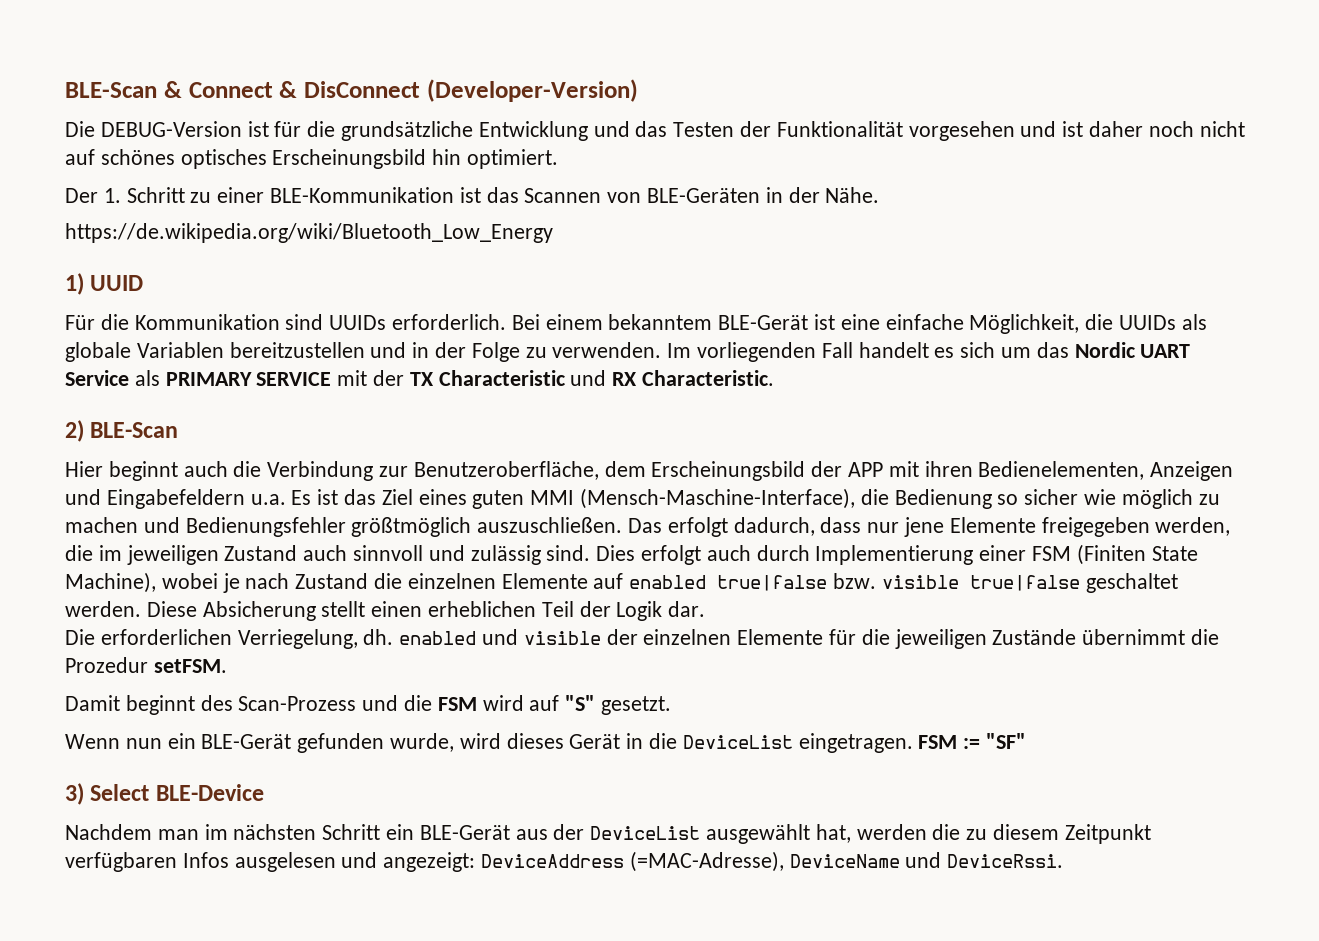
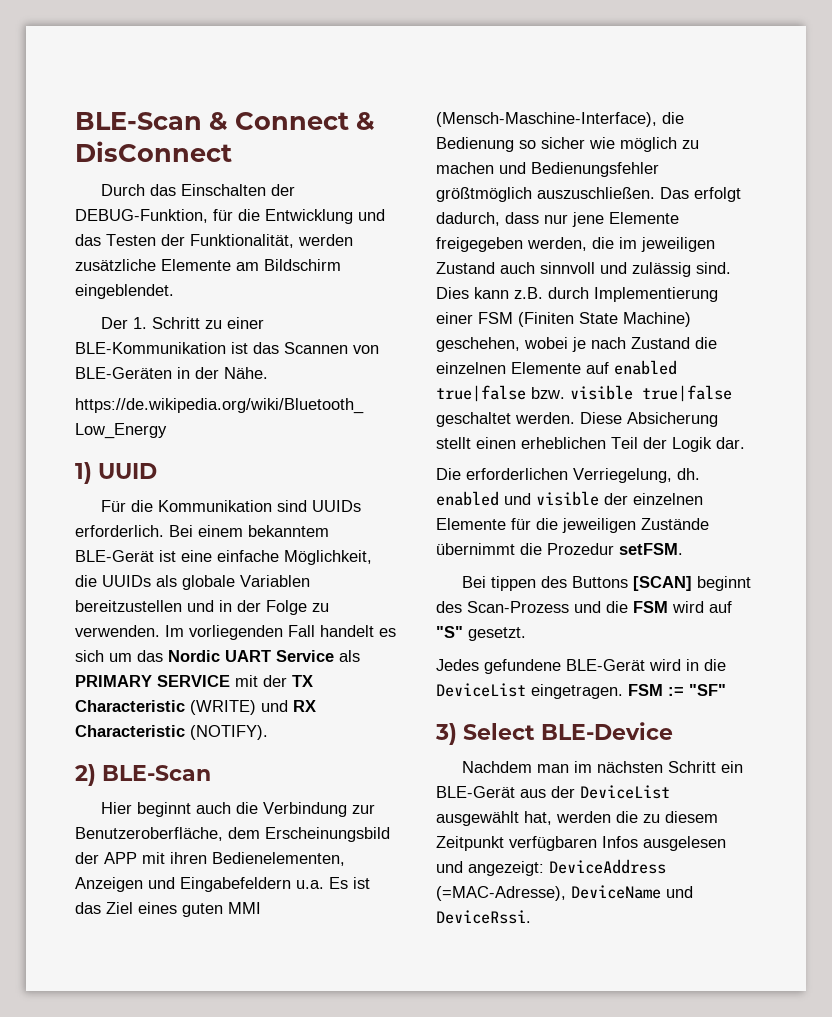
- BLE-Scan & Connect & DisConnect (Developer-Version)
- Die DEBUG-Version ist für die grundsätzliche Entwicklung und das Testen der Funktionalität vorgesehen und ist daher noch nicht auf schönes optisches Erscheinungsbild hin optimiert.
+ BLE-Scan & Connect & DisConnect
+ Durch das Einschalten der DEBUG-Funktion, für die Entwicklung und das Testen der Funktionalität, werden zusätzliche Elemente am Bildschirm eingeblendet.
- Im vorliegenden Fall handelt es sich um das Nordic UART Service als PRIMARY SERVICE mit der TX Characteristic und RX Characteristic.
+ Im vorliegenden Fall handelt es sich um das Nordic UART Service als PRIMARY SERVICE mit der TX Characteristic (WRITE) und RX Characteristic (NOTIFY).
- Dies erfolgt auch durch Implementierung einer FSM (Finiten State Machine), wobei je nach Zustand die einzelnen Elemente auf enabled true|false bzw. visible true|false geschaltet werden.
+ Dies kann z.B. durch Implementierung einer FSM (Finiten State Machine) geschehen, wobei je nach Zustand die einzelnen Elemente auf enabled true|false bzw. visible true|false geschaltet werden.
- Damit beginnt des Scan-Prozess und die FSM wird auf "S" gesetzt.
+ Bei tippen des Buttons [SCAN] beginnt des Scan-Prozess und die FSM wird auf "S" gesetzt.
- Wenn nun ein BLE-Gerät gefunden wurde, wird dieses Gerät in die DeviceList eingetragen.
+ Jedes gefundene BLE-Gerät wird in die DeviceList eingetragen.

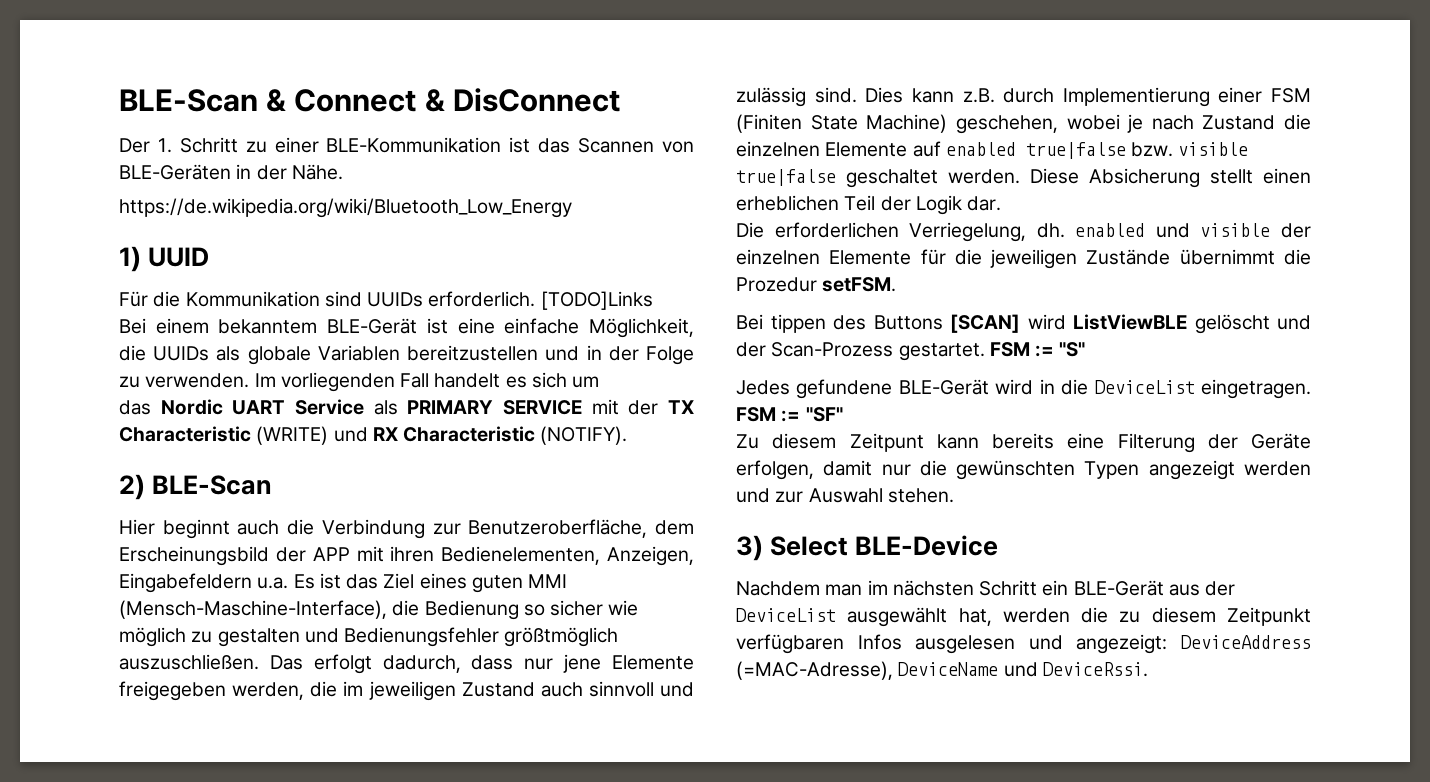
- Durch das Einschalten der DEBUG-Funktion, für die Entwicklung und das Testen der Funktionalität, werden zusätzliche Elemente am Bildschirm eingeblendet.
- Für die Kommunikation sind UUIDs erforderlich. Bei einem bekanntem BLE-Gerät ist eine einfache Möglichkeit, die UUIDs als globale Variablen bereitzustellen und in der Folge zu verwenden.
+ Für die Kommunikation sind UUIDs erforderlich. [TODO]Links
+ Bei einem bekanntem BLE-Gerät ist eine einfache Möglichkeit, die UUIDs als globale Variablen bereitzustellen und in der Folge zu verwenden.
- Im vorliegenden Fall handelt es sich um das Nordic UART Service als PRIMARY SERVICE mit der TX Characteristic (WRITE) und RX Characteristic (NOTIFY).
+ Im vorliegenden Fall handelt es sich um
+ das Nordic UART Service als PRIMARY SERVICE mit der TX Characteristic (WRITE) und RX Characteristic (NOTIFY).
- Hier beginnt auch die Verbindung zur Benutzeroberfläche, dem Erscheinungsbild der APP mit ihren Bedienelementen, Anzeigen und Eingabefeldern u.a. Es ist das Ziel eines guten MMI (Mensch-Maschine-Interface), die Bedienung so sicher wie möglich zu machen und Bedienungsfehler größtmöglich auszuschließen.
+ Hier beginnt auch die Verbindung zur Benutzeroberfläche, dem Erscheinungsbild der APP mit ihren Bedienelementen, Anzeigen, Eingabefeldern u.a. Es ist das Ziel eines guten MMI (Mensch-Maschine-Interface), die Bedienung so sicher wie möglich zu gestalten und Bedienungsfehler größtmöglich auszuschließen.
- Bei tippen des Buttons [SCAN] beginnt des Scan-Prozess und die FSM wird auf "S" gesetzt.
+ Bei tippen des Buttons [SCAN] wird ListViewBLE gelöscht und der Scan-Prozess gestartet. FSM := "S"
+ Zu diesem Zeitpunt kann bereits eine Filterung der Geräte erfolgen, damit nur die gewünschten Typen angezeigt werden und zur Auswahl stehen.

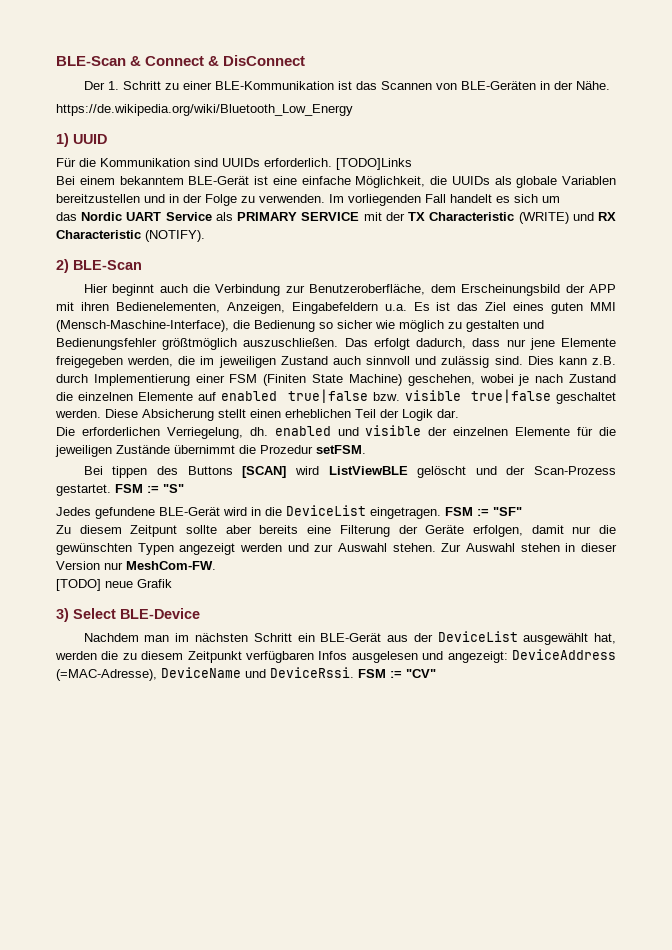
- Zu diesem Zeitpunt kann bereits eine Filterung der Geräte erfolgen, damit nur die gewünschten Typen angezeigt werden und zur Auswahl stehen.
+ Zu diesem Zeitpunt sollte aber bereits eine Filterung der Geräte erfolgen, damit nur die gewünschten Typen angezeigt werden und zur Auswahl stehen. Zur Auswahl stehen in dieser Version nur MeshCom-FW.
+ [TODO] neue Grafik
+ FSM := "CV"

